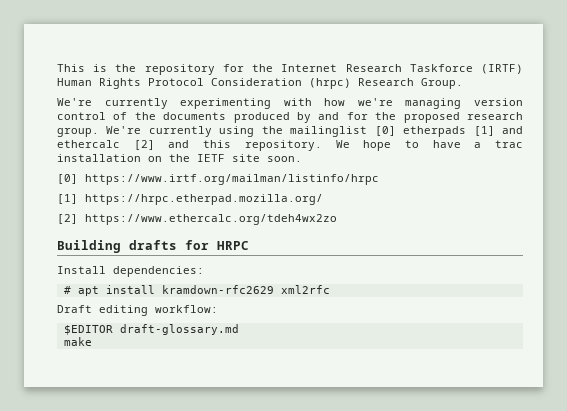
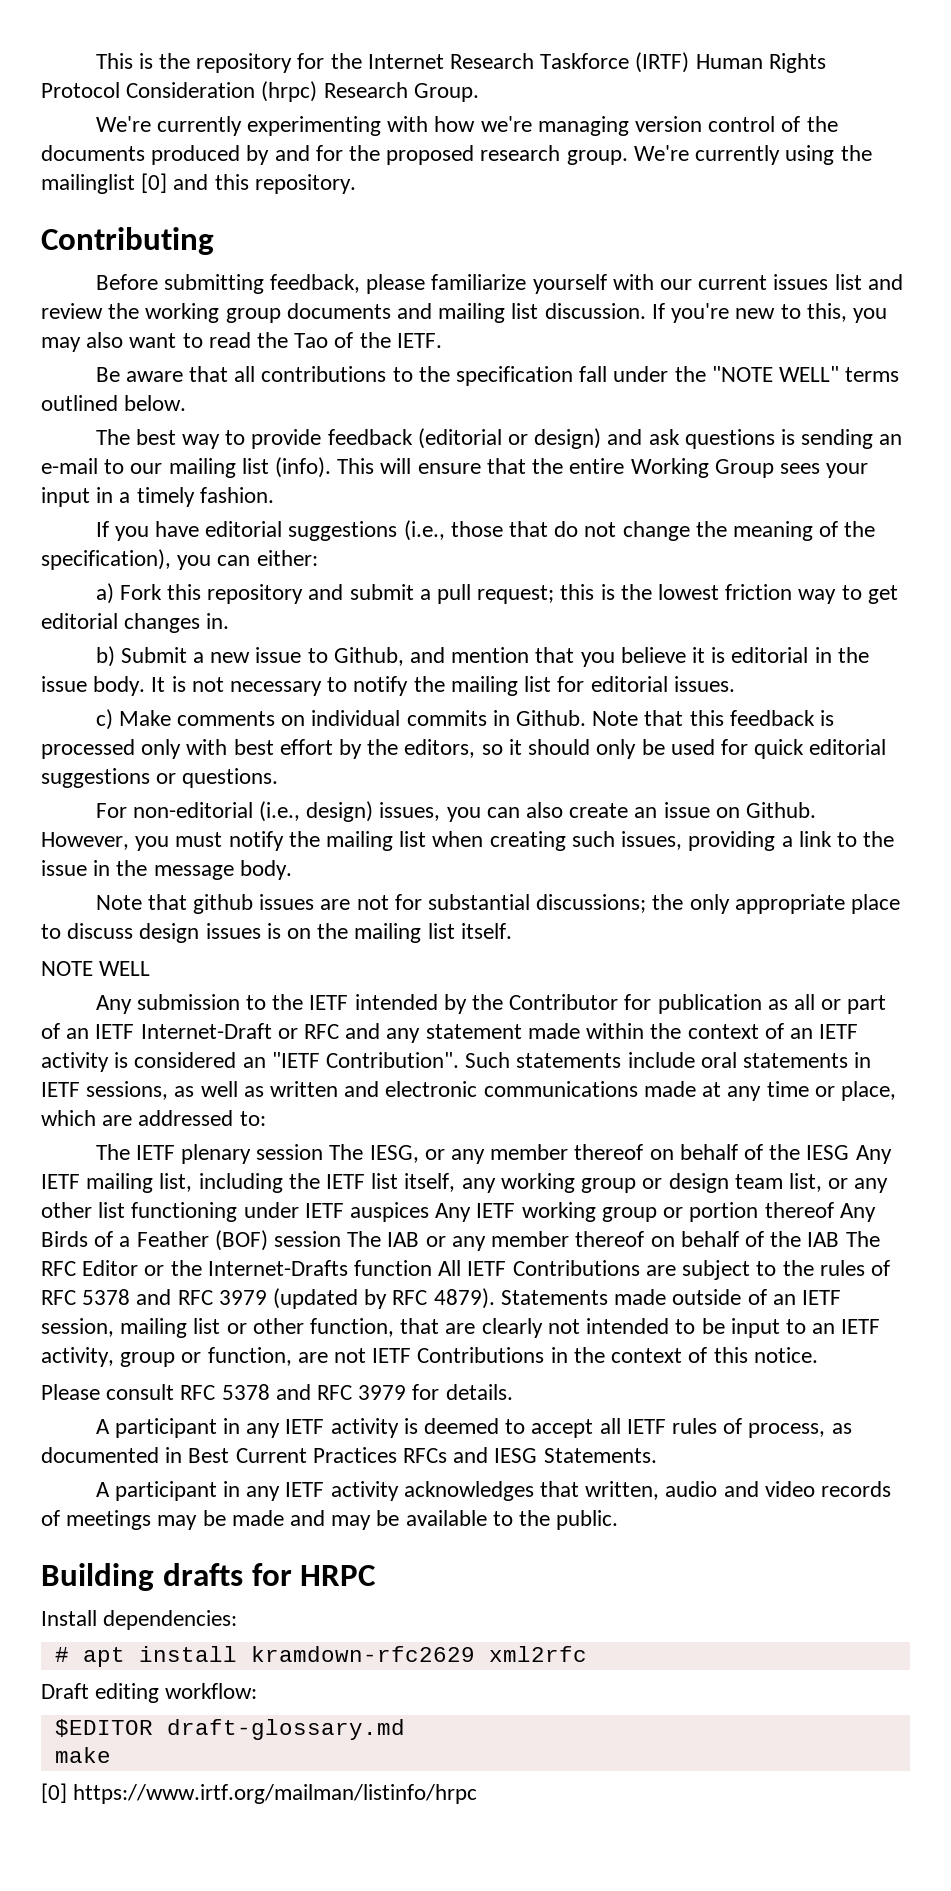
- We're currently using the mailinglist [0] etherpads [1] and ethercalc [2] and this repository. We hope to have a trac installation on the IETF site soon.
- [0] https://www.irtf.org/mailman/listinfo/hrpc
- [1] https://hrpc.etherpad.mozilla.org/
- [2] https://www.ethercalc.org/tdeh4wx2zo
+ We're currently using the mailinglist [0] and this repository.
+ Contributing
+ Before submitting feedback, please familiarize yourself with our current issues list and review the working group documents and mailing list discussion. If you're new to this, you may also want to read the Tao of the IETF.
+ Be aware that all contributions to the specification fall under the "NOTE WELL" terms outlined below.
+ The best way to provide feedback (editorial or design) and ask questions is sending an e-mail to our mailing list (info). This will ensure that the entire Working Group sees your input in a timely fashion.
+ If you have editorial suggestions (i.e., those that do not change the meaning of the specification), you can either:
+ a) Fork this repository and submit a pull request; this is the lowest friction way to get editorial changes in.
+ b) Submit a new issue to Github, and mention that you believe it is editorial in the issue body. It is not necessary to notify the mailing list for editorial issues.
+ c) Make comments on individual commits in Github. Note that this feedback is processed only with best effort by the editors, so it should only be used for quick editorial suggestions or questions.
+ For non-editorial (i.e., design) issues, you can also create an issue on Github. However, you must notify the mailing list when creating such issues, providing a link to the issue in the message body.
+ Note that github issues are not for substantial discussions; the only appropriate place to discuss design issues is on the mailing list itself.
+ NOTE WELL
+ Any submission to the IETF intended by the Contributor for publication as all or part of an IETF Internet-Draft or RFC and any statement made within the context of an IETF activity is considered an "IETF Contribution". Such statements include oral statements in IETF sessions, as well as written and electronic communications made at any time or place, which are addressed to:
+ The IETF plenary session The IESG, or any member thereof on behalf of the IESG Any IETF mailing list, including the IETF list itself, any working group or design team list, or any other list functioning under IETF auspices Any IETF working group or portion thereof Any Birds of a Feather (BOF) session The IAB or any member thereof on behalf of the IAB The RFC Editor or the Internet-Drafts function All IETF Contributions are subject to the rules of RFC 5378 and RFC 3979 (updated by RFC 4879). Statements made outside of an IETF session, mailing list or other function, that are clearly not intended to be input to an IETF activity, group or function, are not IETF Contributions in the context of this notice.
+ Please consult RFC 5378 and RFC 3979 for details.
+ A participant in any IETF activity is deemed to accept all IETF rules of process, as documented in Best Current Practices RFCs and IESG Statements.
+ A participant in any IETF activity acknowledges that written, audio and video records of meetings may be made and may be available to the public.
+ [0] https://www.irtf.org/mailman/listinfo/hrpc

